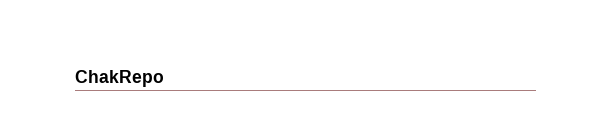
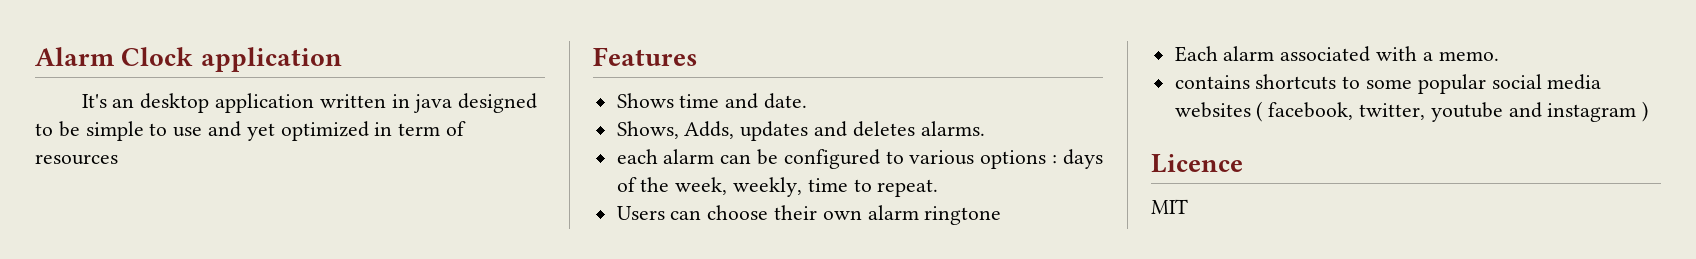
- ChakRepo
+ Alarm Clock application
+ It's an desktop application written in java designed to be simple to use and yet optimized in term of resources
+ Features
+ Shows time and date.
+ Shows, Adds, updates and deletes alarms.
+ each alarm can be configured to various options : days of the week, weekly, time to repeat.
+ Users can choose their own alarm ringtone
+ Each alarm associated with a memo.
+ contains shortcuts to some popular social media websites ( facebook, twitter, youtube and instagram )
+ Licence
+ MIT

